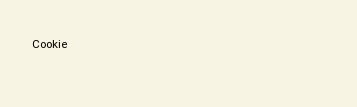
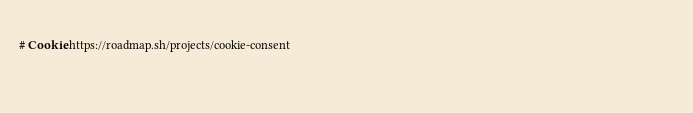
- Cookie
+ # Cookiehttps://roadmap.sh/projects/cookie-consent

